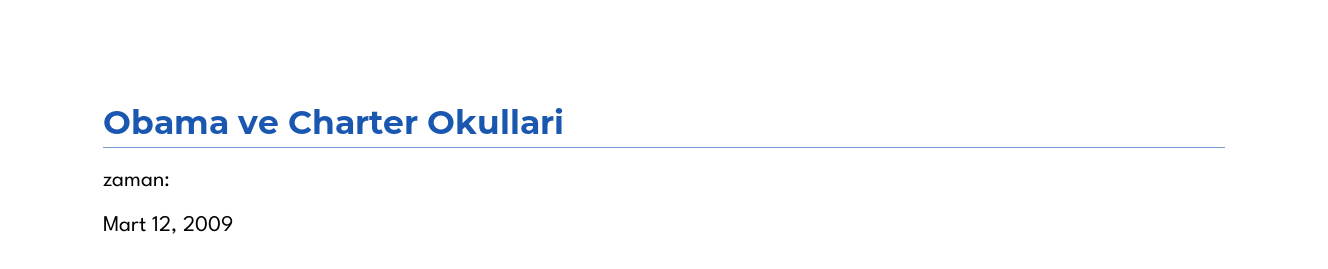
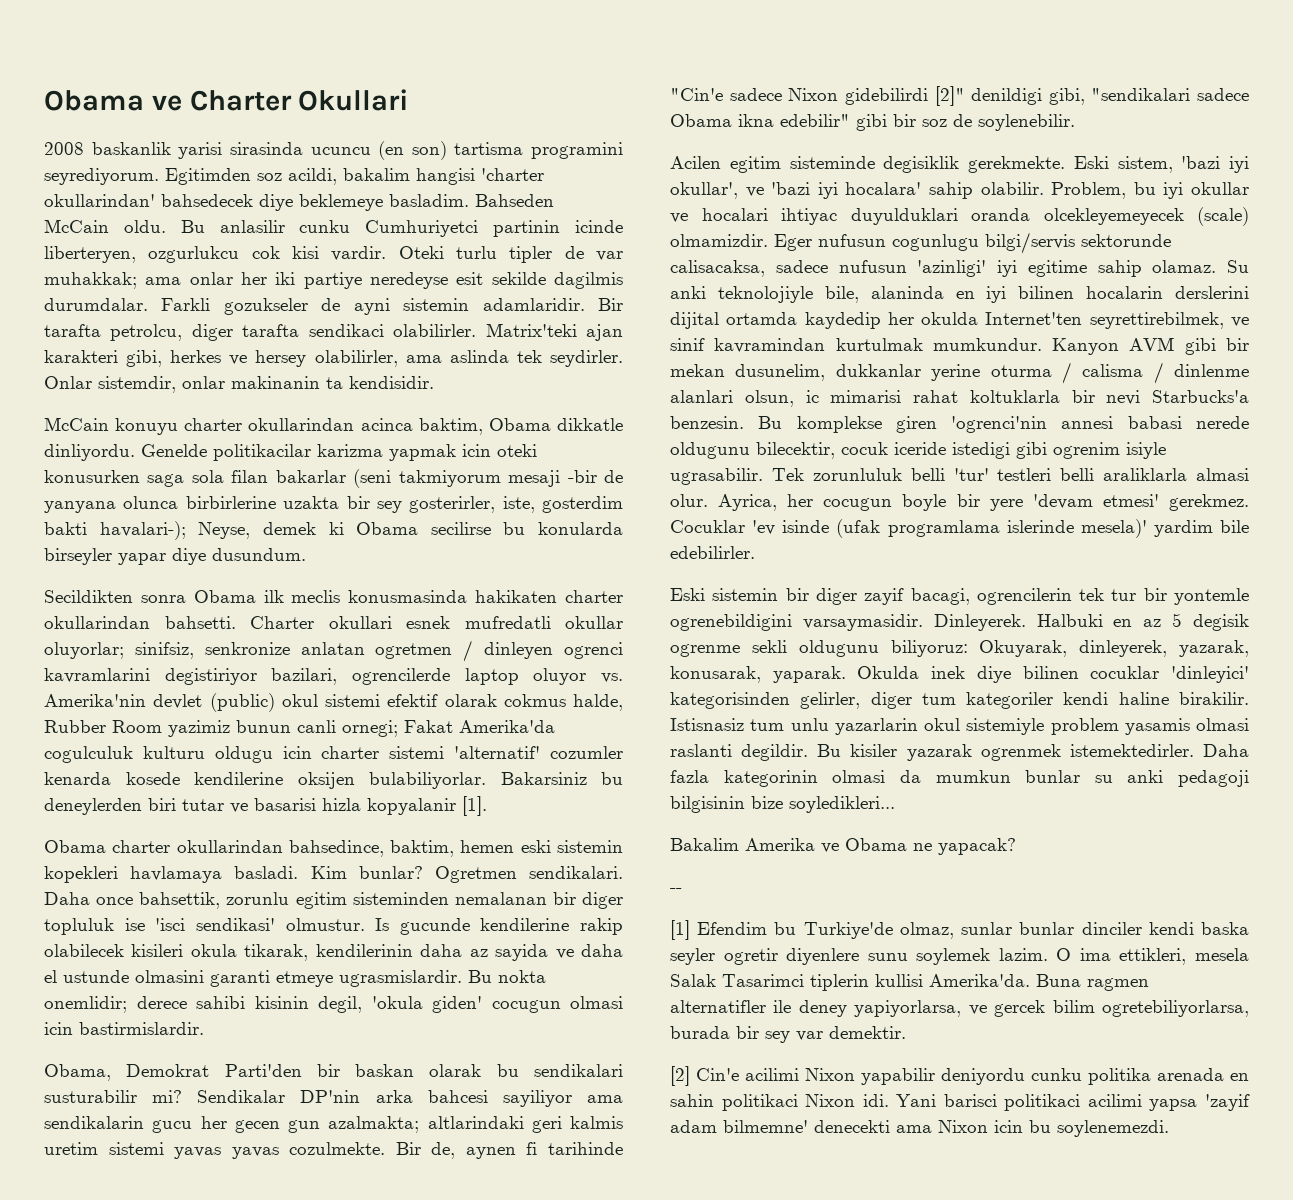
- zaman:
- Mart 12, 2009
+ 2008 baskanlik yarisi sirasinda ucuncu (en son) tartisma programini seyrediyorum. Egitimden soz acildi, bakalim hangisi 'charter okullarindan' bahsedecek diye beklemeye basladim. Bahseden McCain oldu. Bu anlasilir cunku Cumhuriyetci partinin icinde liberteryen, ozgurlukcu cok kisi vardir. Oteki turlu tipler de var muhakkak; ama onlar her iki partiye neredeyse esit sekilde dagilmis durumdalar. Farkli gozukseler de ayni sistemin adamlaridir. Bir tarafta petrolcu, diger tarafta sendikaci olabilirler. Matrix'teki ajan karakteri gibi, herkes ve hersey olabilirler, ama aslinda tek seydirler. Onlar sistemdir, onlar makinanin ta kendisidir.
+ McCain konuyu charter okullarindan acinca baktim, Obama dikkatle dinliyordu. Genelde politikacilar karizma yapmak icin oteki konusurken saga sola filan bakarlar (seni takmiyorum mesaji -bir de yanyana olunca birbirlerine uzakta bir sey gosterirler, iste, gosterdim bakti havalari-); Neyse, demek ki Obama secilirse bu konularda birseyler yapar diye dusundum.
+ Secildikten sonra Obama ilk meclis konusmasinda hakikaten charter okullarindan bahsetti. Charter okullari esnek mufredatli okullar oluyorlar; sinifsiz, senkronize anlatan ogretmen / dinleyen ogrenci kavramlarini degistiriyor bazilari, ogrencilerde laptop oluyor vs. Amerika'nin devlet (public) okul sistemi efektif olarak cokmus halde, Rubber Room yazimiz bunun canli ornegi; Fakat Amerika'da cogulculuk kulturu oldugu icin charter sistemi 'alternatif' cozumler kenarda kosede kendilerine oksijen bulabiliyorlar. Bakarsiniz bu deneylerden biri tutar ve basarisi hizla kopyalanir [1].
+ Obama charter okullarindan bahsedince, baktim, hemen eski sistemin kopekleri havlamaya basladi. Kim bunlar? Ogretmen sendikalari. Daha once bahsettik, zorunlu egitim sisteminden nemalanan bir diger topluluk ise 'isci sendikasi' olmustur. Is gucunde kendilerine rakip olabilecek kisileri okula tikarak, kendilerinin daha az sayida ve daha el ustunde olmasini garanti etmeye ugrasmislardir. Bu nokta onemlidir; derece sahibi kisinin degil, 'okula giden' cocugun olmasi icin bastirmislardir.
+ Obama, Demokrat Parti'den bir baskan olarak bu sendikalari susturabilir mi? Sendikalar DP'nin arka bahcesi sayiliyor ama sendikalarin gucu her gecen gun azalmakta; altlarindaki geri kalmis uretim sistemi yavas yavas cozulmekte. Bir de, aynen fi tarihinde "Cin'e sadece Nixon gidebilirdi [2]" denildigi gibi, "sendikalari sadece Obama ikna edebilir" gibi bir soz de soylenebilir.
+ Acilen egitim sisteminde degisiklik gerekmekte. Eski sistem, 'bazi iyi okullar', ve 'bazi iyi hocalara' sahip olabilir. Problem, bu iyi okullar ve hocalari ihtiyac duyulduklari oranda olcekleyemeyecek (scale) olmamizdir. Eger nufusun cogunlugu bilgi/servis sektorunde calisacaksa, sadece nufusun 'azinligi' iyi egitime sahip olamaz. Su anki teknolojiyle bile, alaninda en iyi bilinen hocalarin derslerini dijital ortamda kaydedip her okulda Internet'ten seyrettirebilmek, ve sinif kavramindan kurtulmak mumkundur. Kanyon AVM gibi bir mekan dusunelim, dukkanlar yerine oturma / calisma / dinlenme alanlari olsun, ic mimarisi rahat koltuklarla bir nevi Starbucks'a benzesin. Bu komplekse giren 'ogrenci'nin annesi babasi nerede oldugunu bilecektir, cocuk iceride istedigi gibi ogrenim isiyle ugrasabilir. Tek zorunluluk belli 'tur' testleri belli araliklarla almasi olur. Ayrica, her cocugun boyle bir yere 'devam etmesi' gerekmez. Cocuklar 'ev isinde (ufak programlama islerinde mesela)' yardim bile edebilirler.
+ Eski sistemin bir diger zayif bacagi, ogrencilerin tek tur bir yontemle ogrenebildigini varsaymasidir. Dinleyerek. Halbuki en az 5 degisik ogrenme sekli oldugunu biliyoruz: Okuyarak, dinleyerek, yazarak, konusarak, yaparak. Okulda inek diye bilinen cocuklar 'dinleyici' kategorisinden gelirler, diger tum kategoriler kendi haline birakilir. Istisnasiz tum unlu yazarlarin okul sistemiyle problem yasamis olmasi raslanti degildir. Bu kisiler yazarak ogrenmek istemektedirler. Daha fazla kategorinin olmasi da mumkun bunlar su anki pedagoji bilgisinin bize soyledikleri...
+ Bakalim Amerika ve Obama ne yapacak?
+ --
+ [1] Efendim bu Turkiye'de olmaz, sunlar bunlar dinciler kendi baska seyler ogretir diyenlere sunu soylemek lazim. O ima ettikleri, mesela Salak Tasarimci tiplerin kullisi Amerika'da. Buna ragmen alternatifler ile deney yapiyorlarsa, ve gercek bilim ogretebiliyorlarsa, burada bir sey var demektir.
+ [2] Cin'e acilimi Nixon yapabilir deniyordu cunku politika arenada en sahin politikaci Nixon idi. Yani barisci politikaci acilimi yapsa 'zayif adam bilmemne' denecekti ama Nixon icin bu soylenemezdi.

